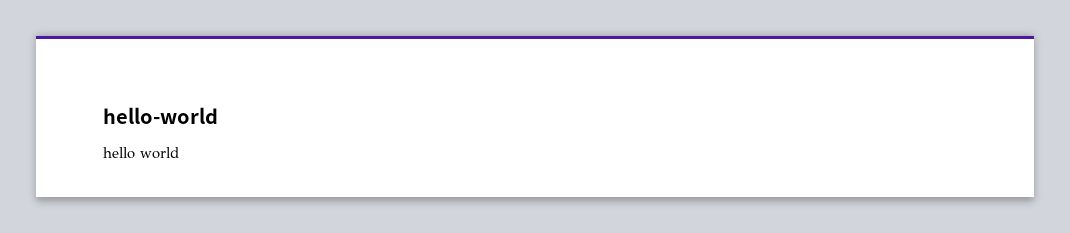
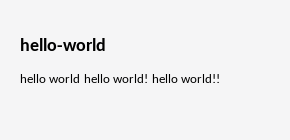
- hello world
+ hello world hello world! hello world!!

